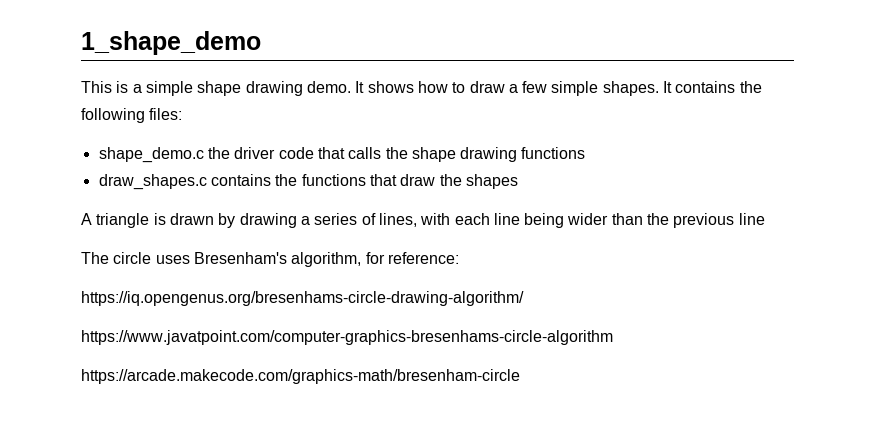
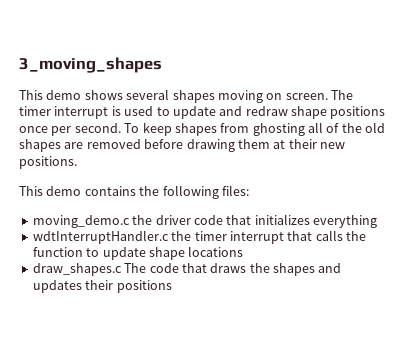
- 1_shape_demo
- This is a simple shape drawing demo. It shows how to draw a few simple shapes. It contains the following files:
+ 3_moving_shapes
+ This demo shows several shapes moving on screen. The timer interrupt is used to update and redraw shape positions once per second. To keep shapes from ghosting all of the old shapes are removed before drawing them at their new positions.
+ This demo contains the following files:
- shape_demo.c the driver code that calls the shape drawing functions
- draw_shapes.c contains the functions that draw the shapes
- A triangle is drawn by drawing a series of lines, with each line being wider than the previous line
- The circle uses Bresenham's algorithm, for reference:
- https://iq.opengenus.org/bresenhams-circle-drawing-algorithm/
- https://www.javatpoint.com/computer-graphics-bresenhams-circle-algorithm
- https://arcade.makecode.com/graphics-math/bresenham-circle
+ moving_demo.c the driver code that initializes everything
+ wdtInterruptHandler.c the timer interrupt that calls the function to update shape locations
+ draw_shapes.c The code that draws the shapes and updates their positions

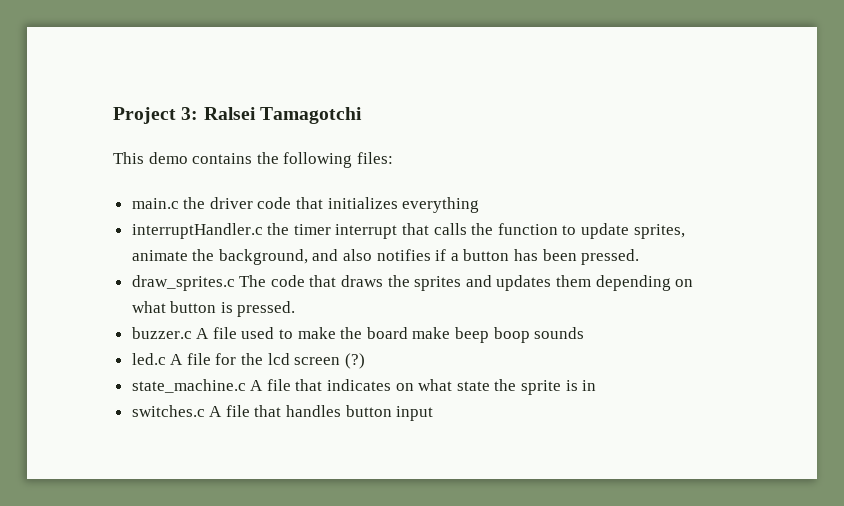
- 3_moving_shapes
- This demo shows several shapes moving on screen. The timer interrupt is used to update and redraw shape positions once per second. To keep shapes from ghosting all of the old shapes are removed before drawing them at their new positions.
+ Project 3: Ralsei Tamagotchi
- moving_demo.c the driver code that initializes everything
+ main.c the driver code that initializes everything
- wdtInterruptHandler.c the timer interrupt that calls the function to update shape locations
- draw_shapes.c The code that draws the shapes and updates their positions
+ interruptHandler.c the timer interrupt that calls the function to update sprites, animate the background, and also notifies if a button has been pressed.
+ draw_sprites.c The code that draws the sprites and updates them depending on what button is pressed.
+ buzzer.c A file used to make the board make beep boop sounds
+ led.c A file for the lcd screen (?)
+ state_machine.c A file that indicates on what state the sprite is in
+ switches.c A file that handles button input

